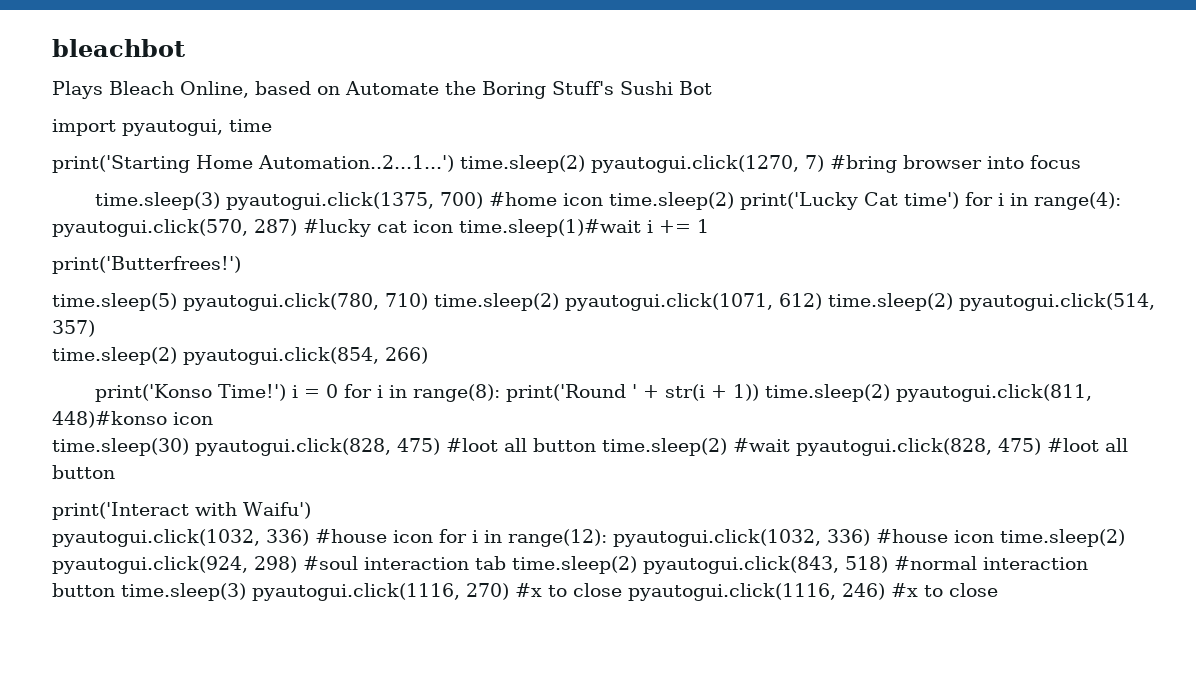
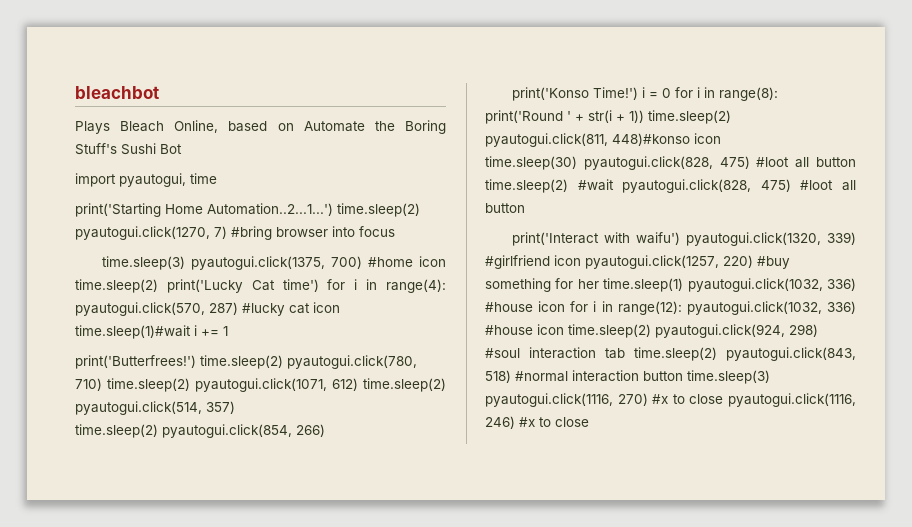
- print('Butterfrees!')
- time.sleep(5) pyautogui.click(780, 710) time.sleep(2) pyautogui.click(1071, 612) time.sleep(2) pyautogui.click(514, 357)
+ print('Butterfrees!') time.sleep(2) pyautogui.click(780, 710) time.sleep(2) pyautogui.click(1071, 612) time.sleep(2) pyautogui.click(514, 357)
- print('Interact with Waifu')
- pyautogui.click(1032, 336) #house icon for i in range(12): pyautogui.click(1032, 336) #house icon time.sleep(2) pyautogui.click(924, 298) #soul interaction tab time.sleep(2) pyautogui.click(843, 518) #normal interaction button time.sleep(3) pyautogui.click(1116, 270) #x to close pyautogui.click(1116, 246) #x to close
+ print('Interact with waifu') pyautogui.click(1320, 339) #girlfriend icon pyautogui.click(1257, 220) #buy something for her time.sleep(1) pyautogui.click(1032, 336) #house icon for i in range(12): pyautogui.click(1032, 336) #house icon time.sleep(2) pyautogui.click(924, 298) #soul interaction tab time.sleep(2) pyautogui.click(843, 518) #normal interaction button time.sleep(3) pyautogui.click(1116, 270) #x to close pyautogui.click(1116, 246) #x to close

